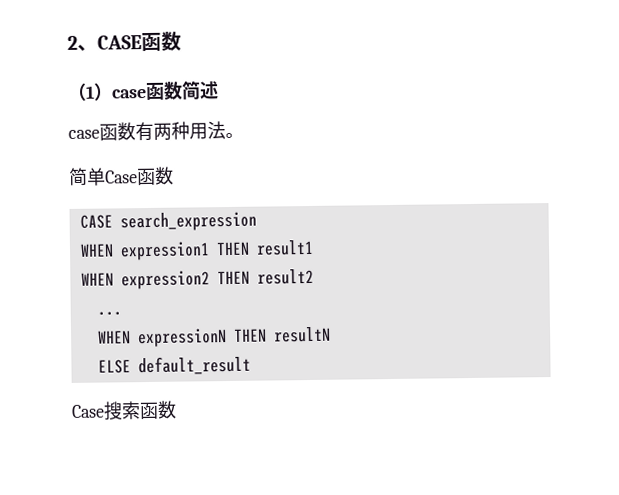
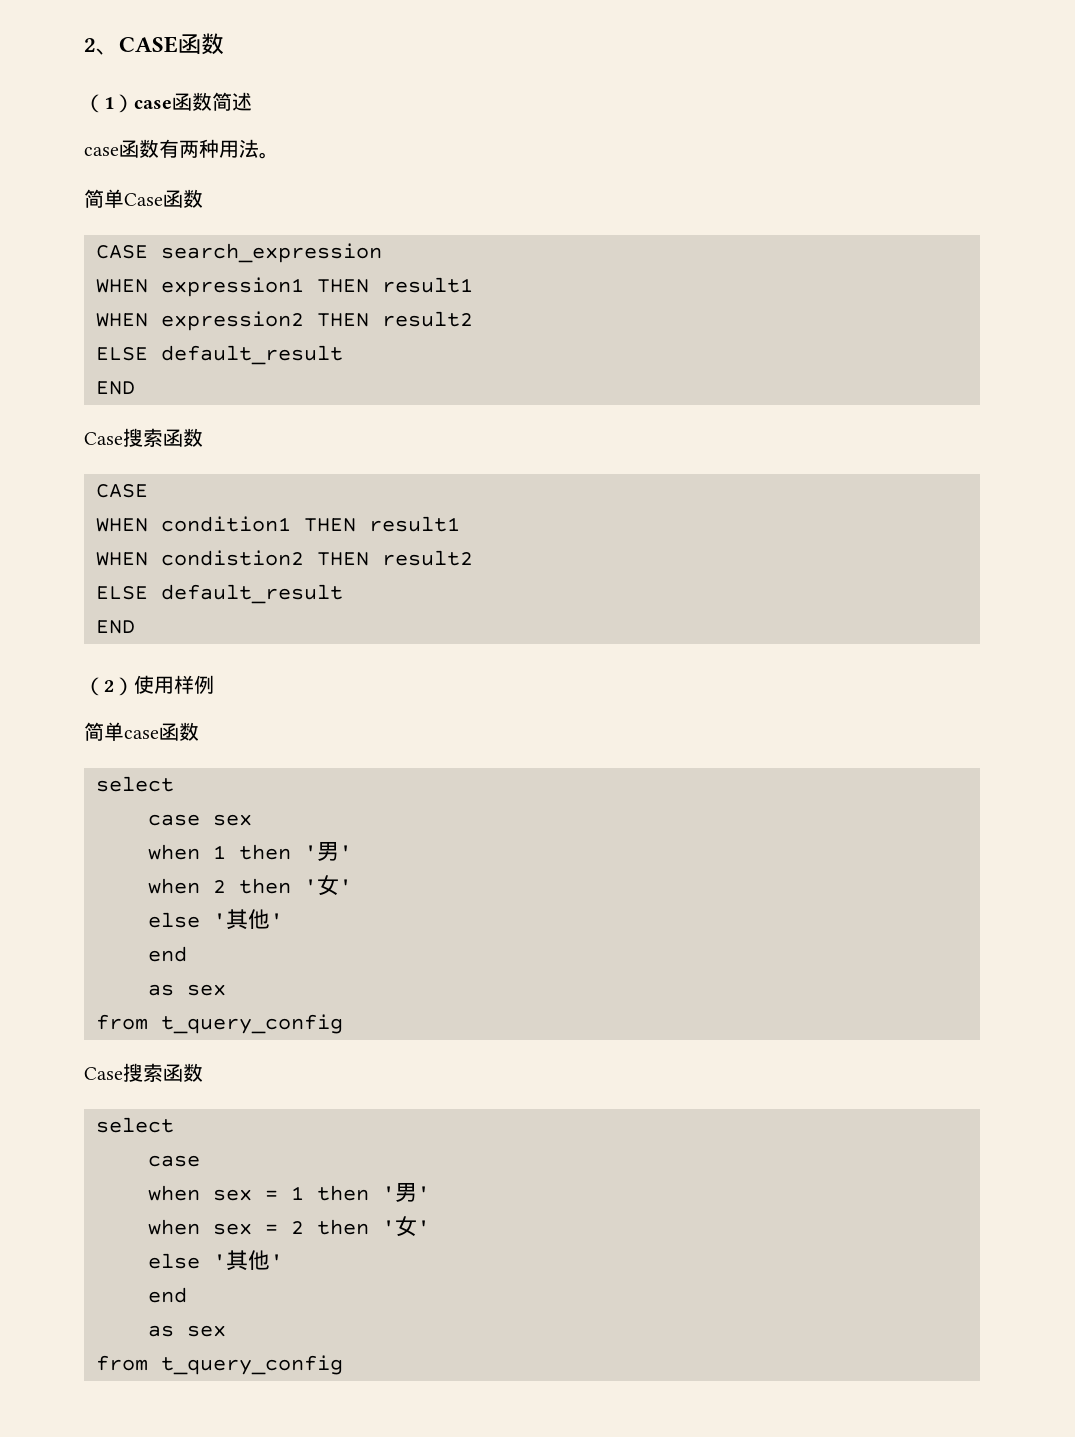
  WHEN expression2 THEN result2
- ...
- WHEN expressionN THEN resultN
  ELSE default_result
+ END
  Case搜索函数
+ CASE
+ WHEN condition1 THEN result1
+ WHEN condistion2 THEN result2
+ ELSE default_result
+ END
+ （2）使用样例
+ 简单case函数
+ select
+ case sex
+ when 1 then '男'
+ when 2 then '女'
+ else '其他'
+ end
+ as sex
+ from t_query_config
+ Case搜索函数
+ select
+ case
+ when sex = 1 then '男'
+ when sex = 2 then '女'
+ else '其他'
+ end
+ as sex
+ from t_query_config

